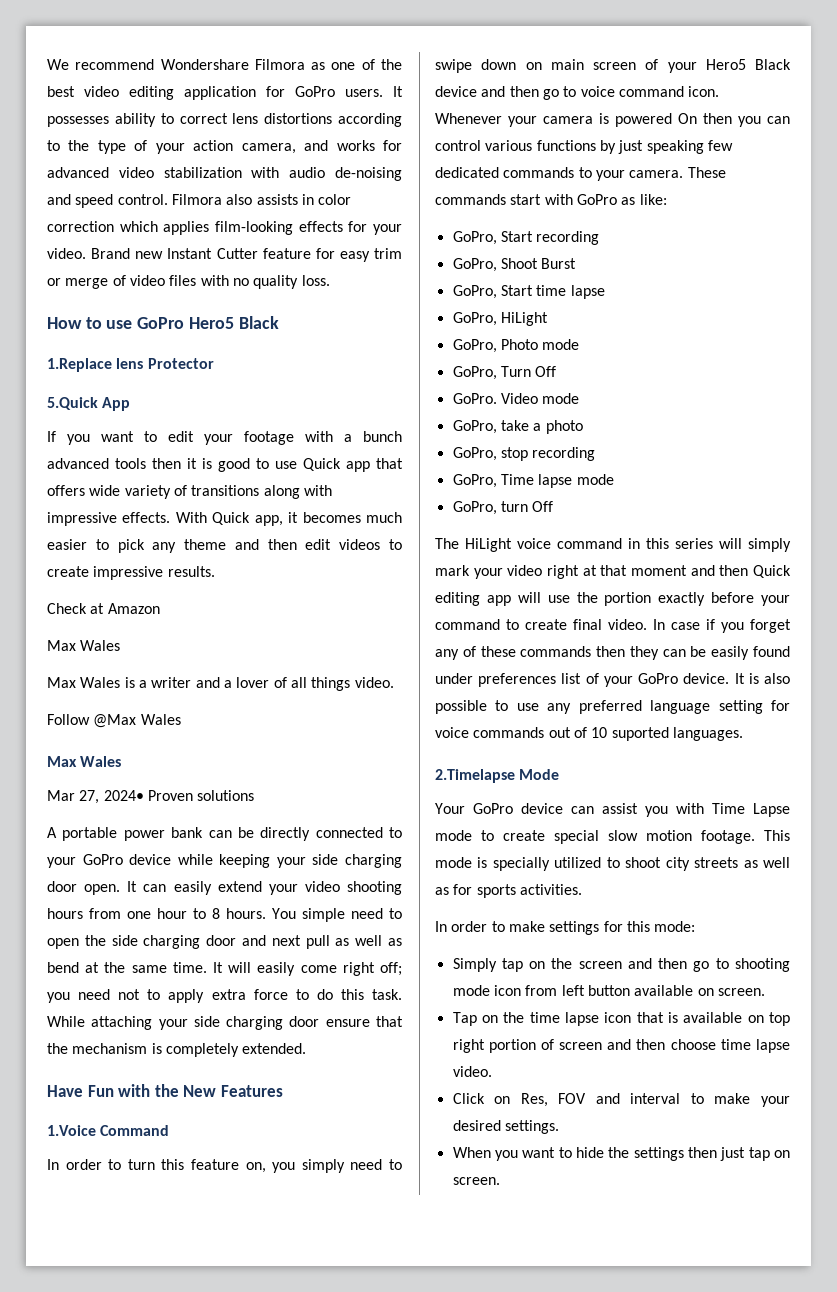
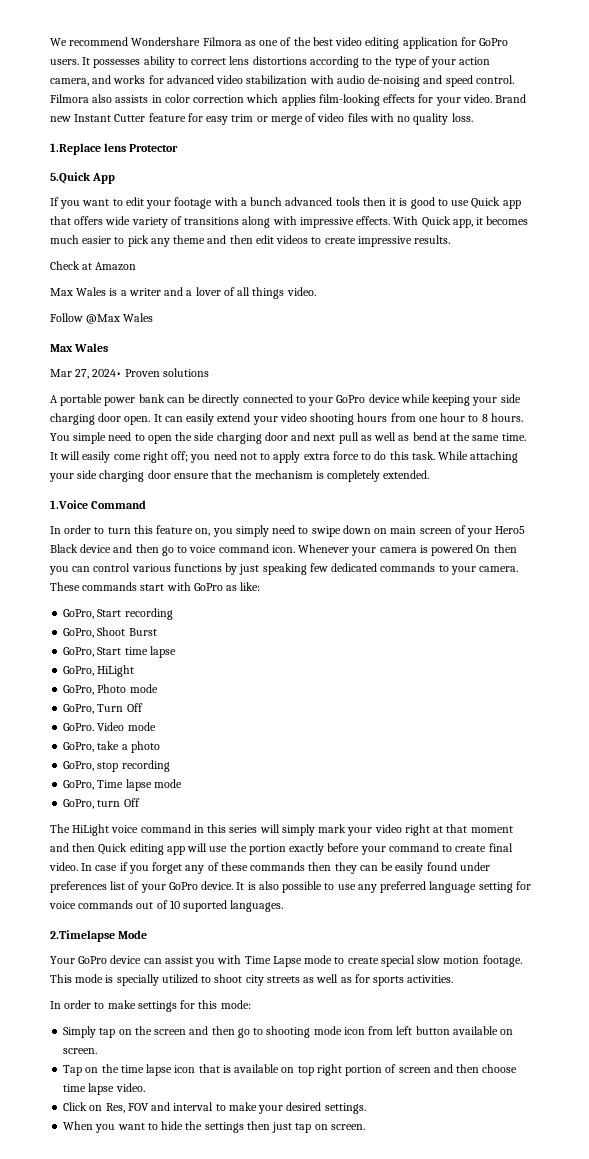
- How to use GoPro Hero5 Black
  Check at Amazon
- Max Wales
- Have Fun with the New Features

